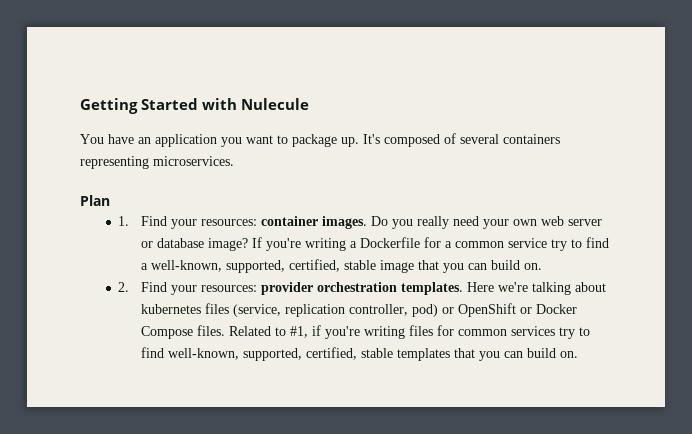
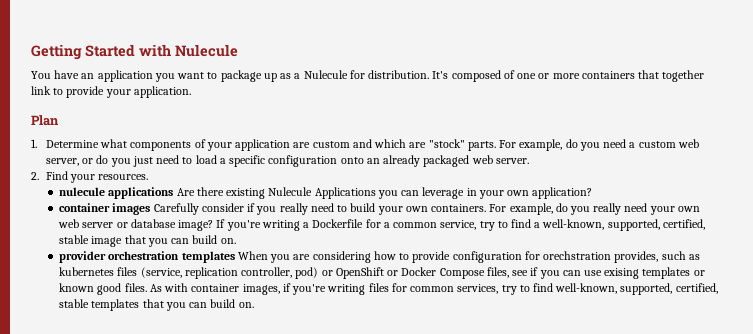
- You have an application you want to package up. It's composed of several containers representing microservices.
+ You have an application you want to package up as a Nulecule for distribution. It's composed of one or more containers that together link to provide your application.
  Plan
- 1. Find your resources: container images. Do you really need your own web server or database image?
+ 1. Determine what components of your application are custom and which are "stock" parts. For example, do you need a custom web server, or do you just need to load a specific configuration onto an already packaged web server.
+ 2. Find your resources.
+ nulecule applications Are there existing Nulecule Applications you can leverage in your own application?
+ container images Carefully consider if you really need to build your own containers. For example, do you really need your own web server or database image?
- If you're writing a Dockerfile for a common service try to find a well-known, supported, certified, stable image that you can build on.
+ If you're writing a Dockerfile for a common service, try to find a well-known, supported, certified, stable image that you can build on.
- 2. Find your resources: provider orchestration templates. Here we're talking about kubernetes files (service, replication controller, pod) or OpenShift or Docker Compose files. Related to #1, if you're writing files for common services try to find well-known, supported, certified, stable templates that you can build on.
+ provider orchestration templates When you are considering how to provide configuration for orechstration provides, such as kubernetes files (service, replication controller, pod) or OpenShift or Docker Compose files, see if you can use exising templates or known good files. As with container images, if you're writing files for common services, try to find well-known, supported, certified, stable templates that you can build on.

